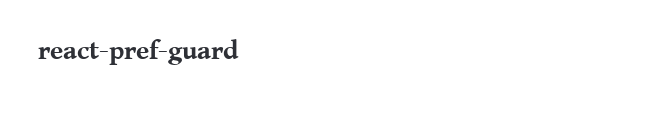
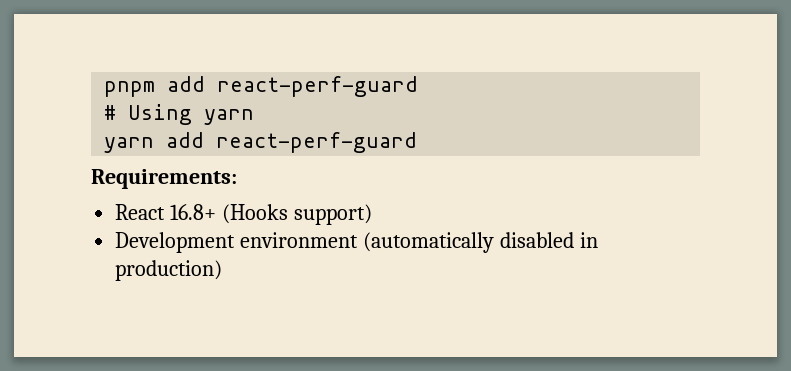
- react-pref-guard
+ pnpm add react-perf-guard
+ # Using yarn
+ yarn add react-perf-guard
+ Requirements:
+ React 16.8+ (Hooks support)
+ Development environment (automatically disabled in production)

